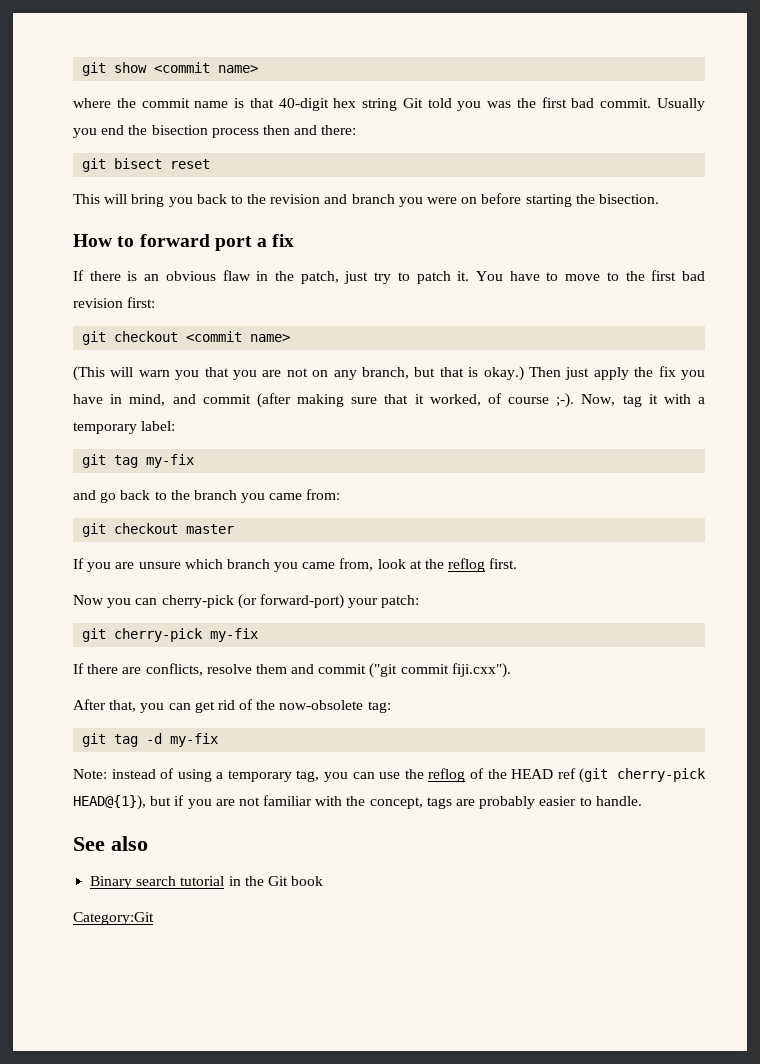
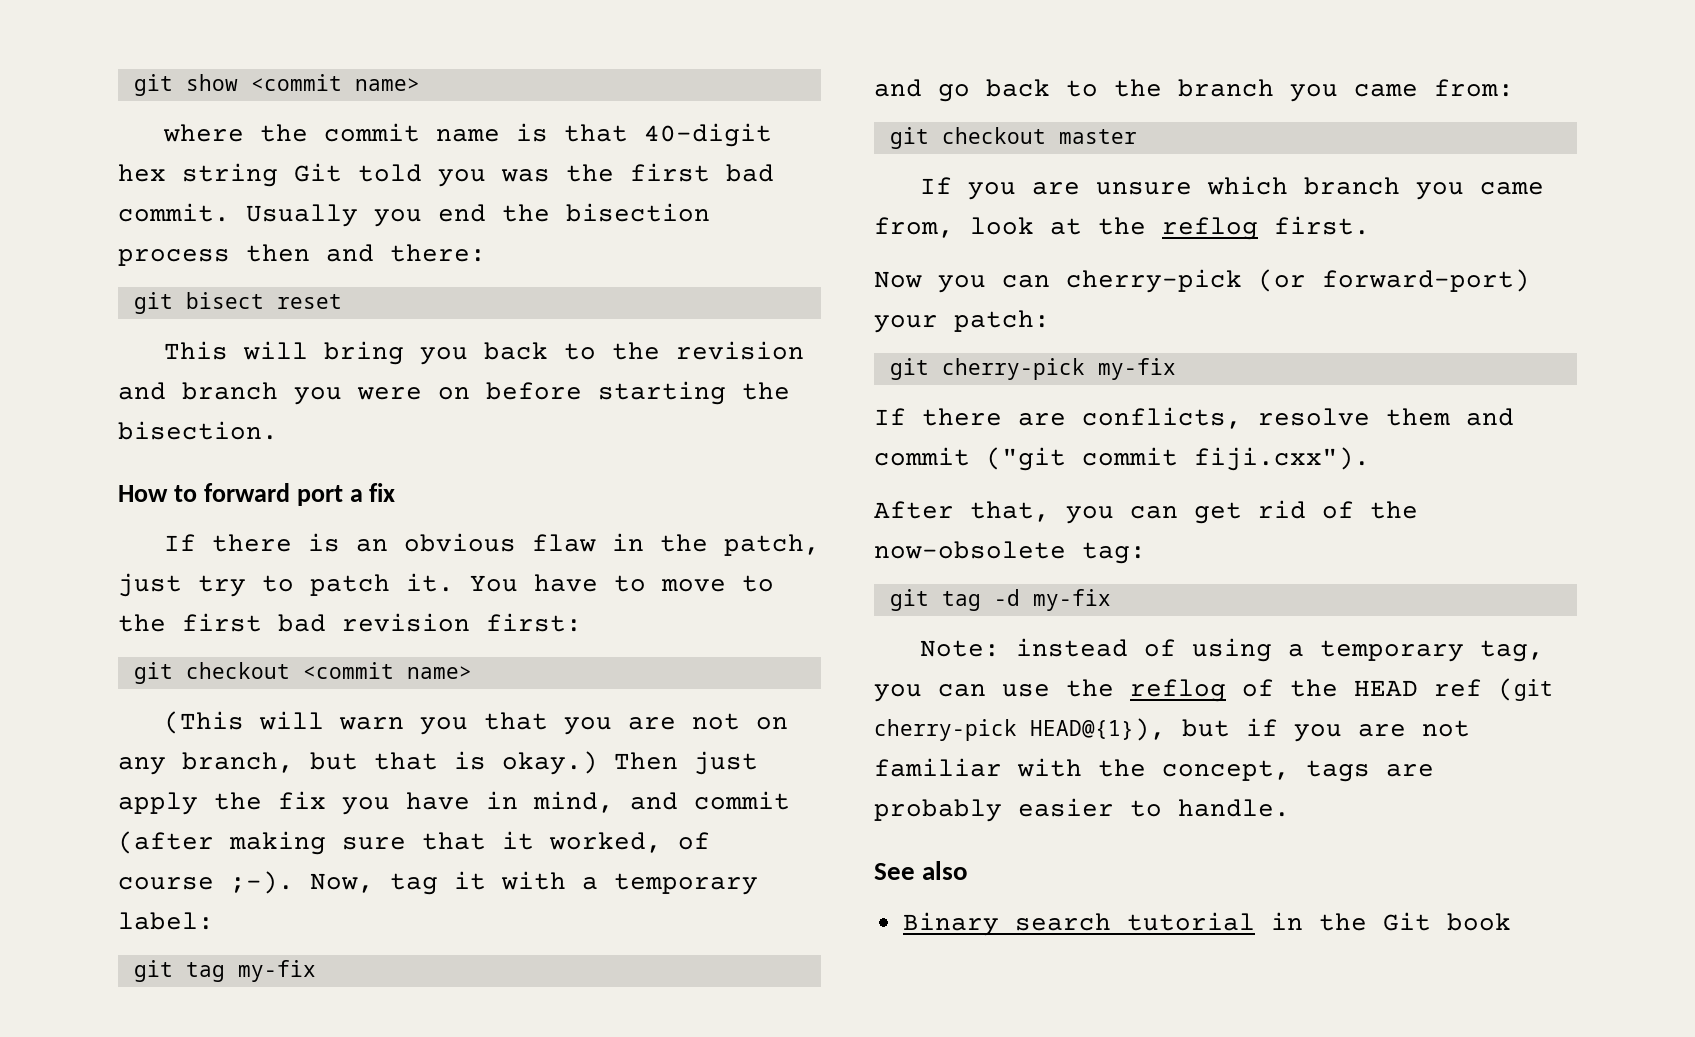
- Category:Git

